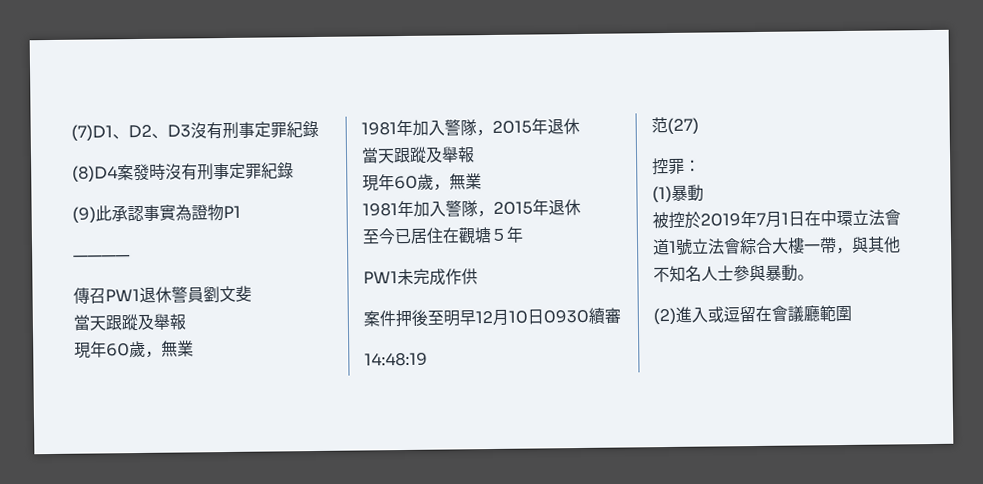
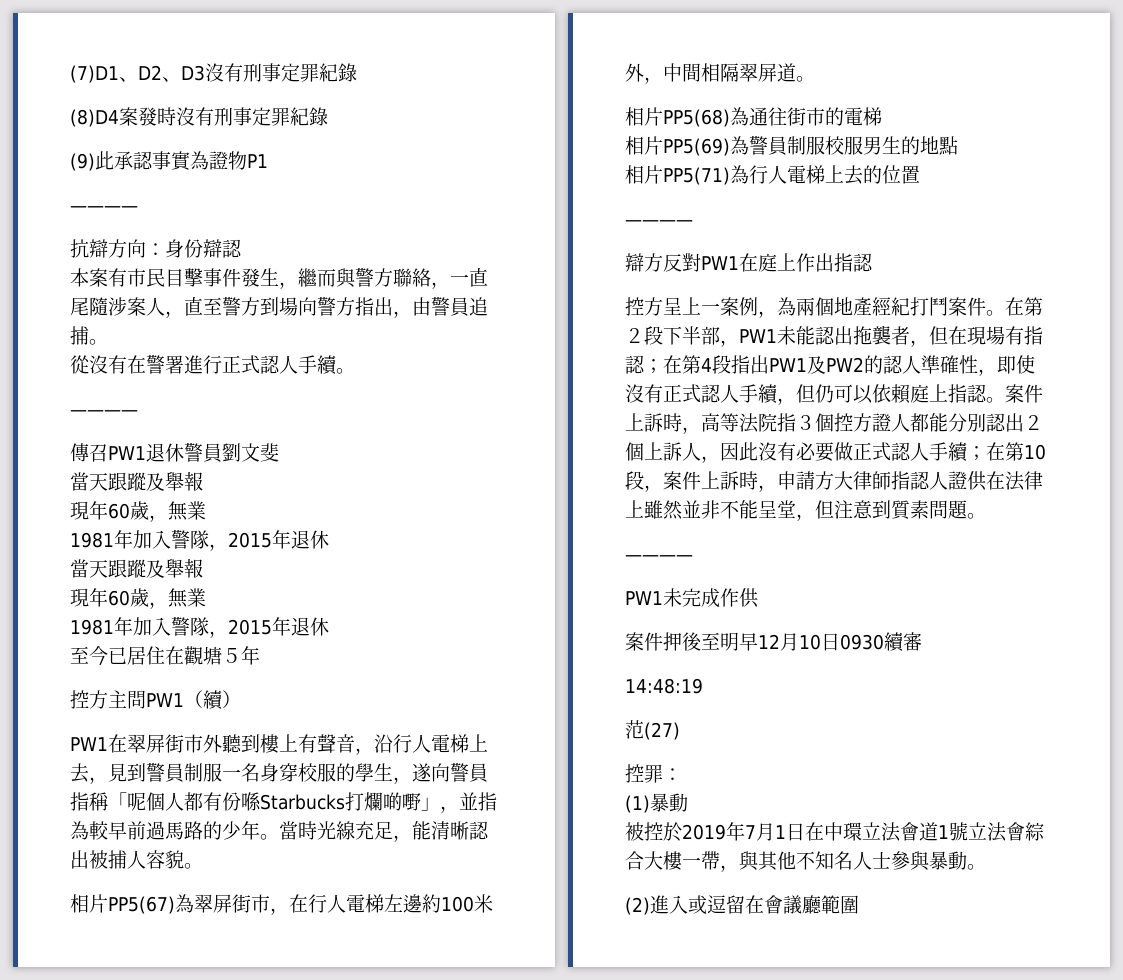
+ 抗辯方向：身份辯認
+ 本案有市民目擊事件發生，繼而與警方聯絡，一直尾隨涉案人，直至警方到場向警方指出，由警員追捕。
+ 從沒有在警署進行正式認人手續。
+ ————
+ 控方主問PW1（續）
+ PW1在翠屏街市外聽到樓上有聲音，沿行人電梯上去，見到警員制服一名身穿校服的學生，遂向警員指稱「呢個人都有份喺Starbucks打爛啲嘢」，並指為較早前過馬路的少年。當時光線充足，能清晰認出被捕人容貌。
+ 相片PP5(67)為翠屏街市，在行人電梯左邊約100米外，中間相隔翠屏道。
+ 相片PP5(68)為通往街市的電梯
+ 相片PP5(69)為警員制服校服男生的地點
+ 相片PP5(71)為行人電梯上去的位置
+ ————
+ 辯方反對PW1在庭上作出指認
+ 控方呈上一案例，為兩個地產經紀打鬥案件。在第２段下半部，PW1未能認出拖襲者，但在現場有指認；在第4段指出PW1及PW2的認人準確性，即使沒有正式認人手續，但仍可以依賴庭上指認。案件上訴時，高等法院指３個控方證人都能分別認出２個上訴人，因此沒有必要做正式認人手續；在第10段，案件上訴時，申請方大律師指認人證供在法律上雖然並非不能呈堂，但注意到質素問題。
+ ————

